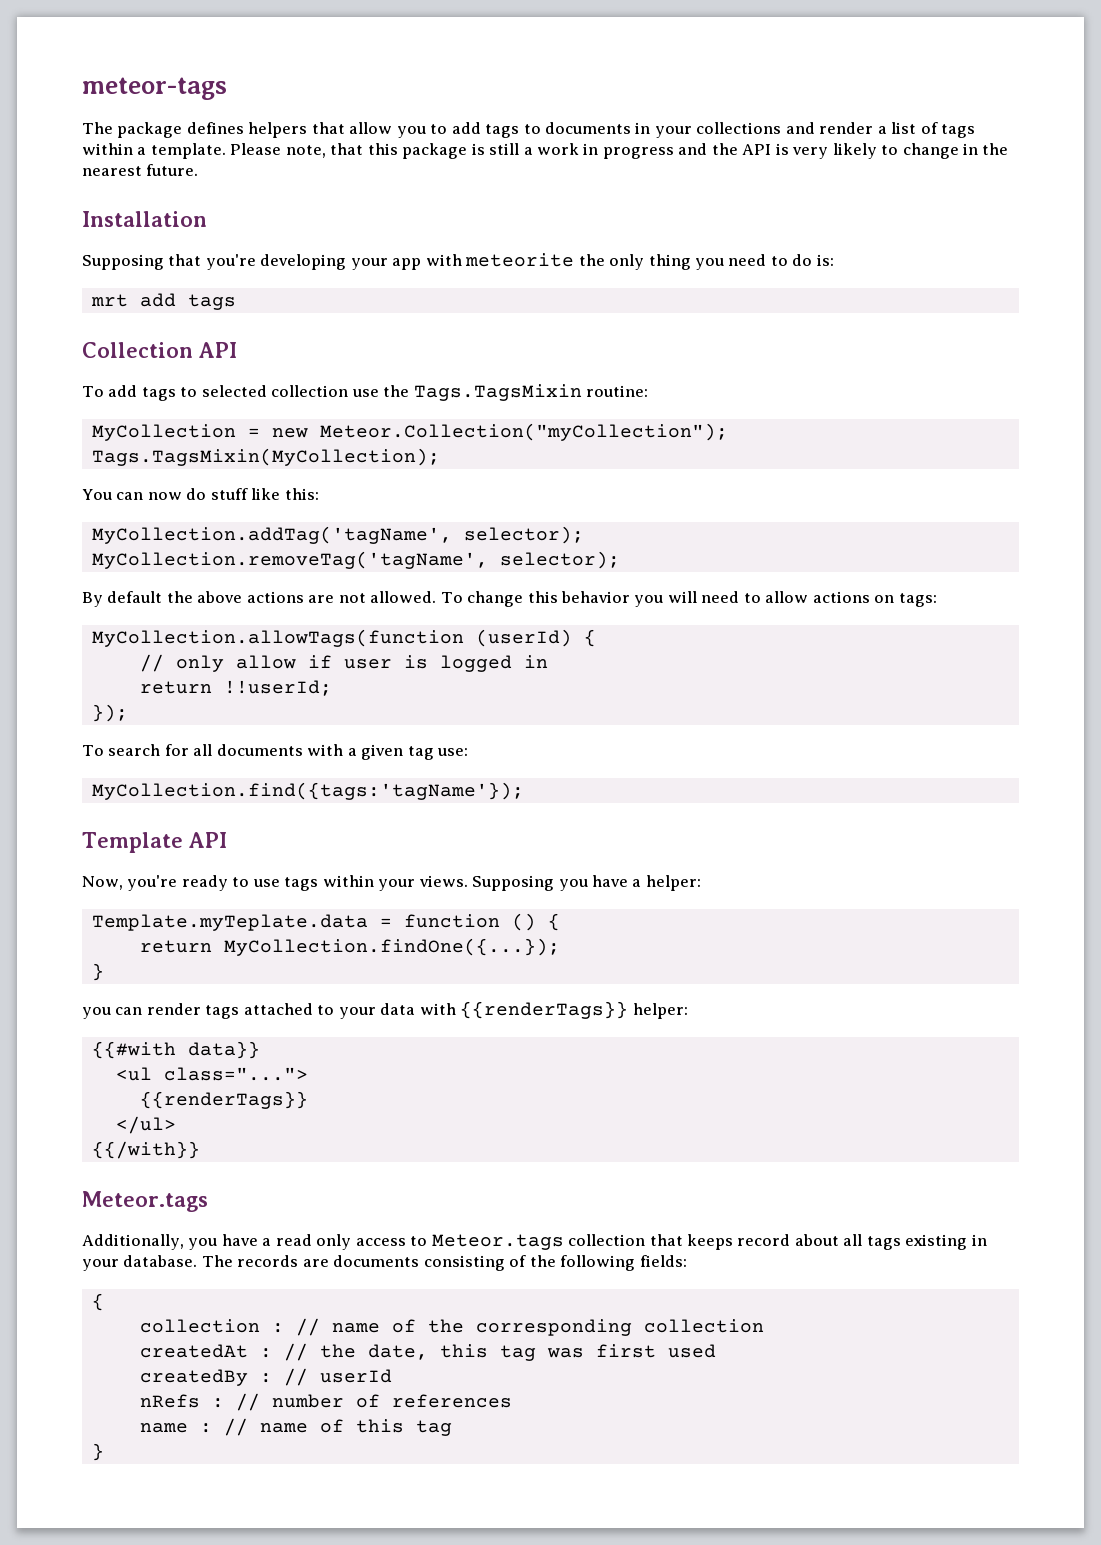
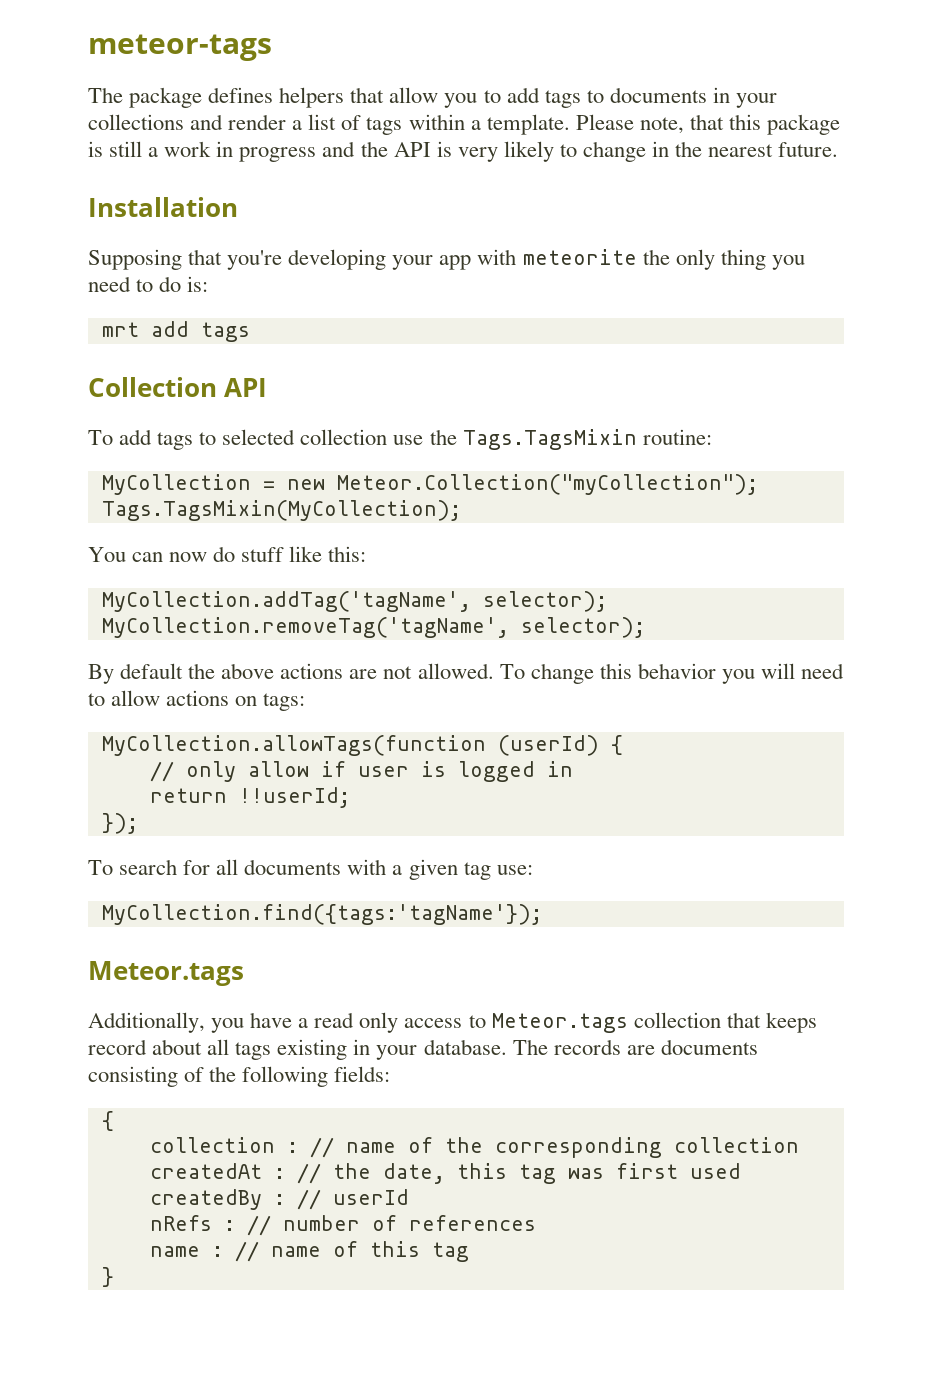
- Template API
- Now, you're ready to use tags within your views. Supposing you have a helper:
- Template.myTeplate.data = function () {
- return MyCollection.findOne({...});
- }
- you can render tags attached to your data with {{renderTags}} helper:
- {{#with data}}
- <ul class="...">
- {{renderTags}}
- </ul>
- {{/with}}

